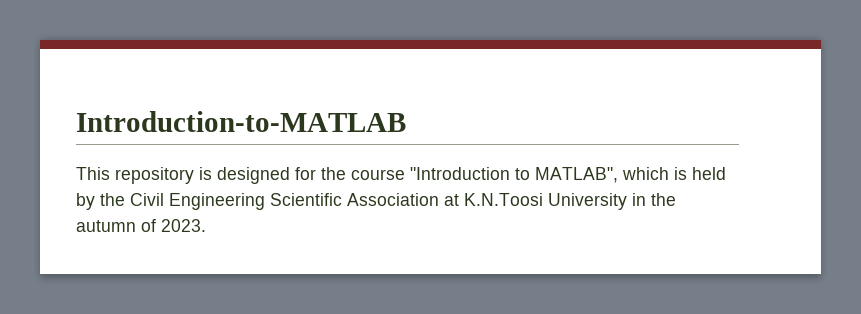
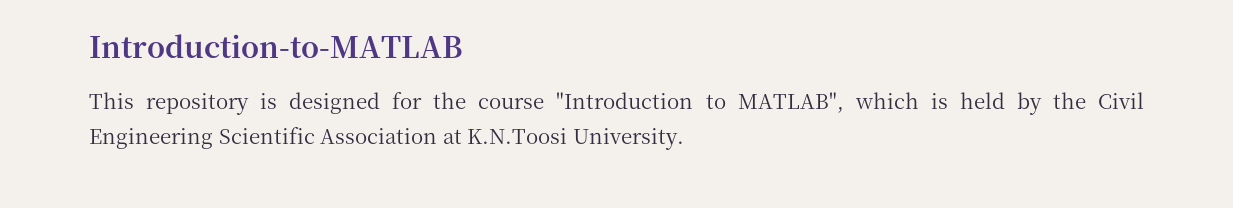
- This repository is designed for the course "Introduction to MATLAB", which is held by the Civil Engineering Scientific Association at K.N.Toosi University in the autumn of 2023.
+ This repository is designed for the course "Introduction to MATLAB", which is held by the Civil Engineering Scientific Association at K.N.Toosi University.

